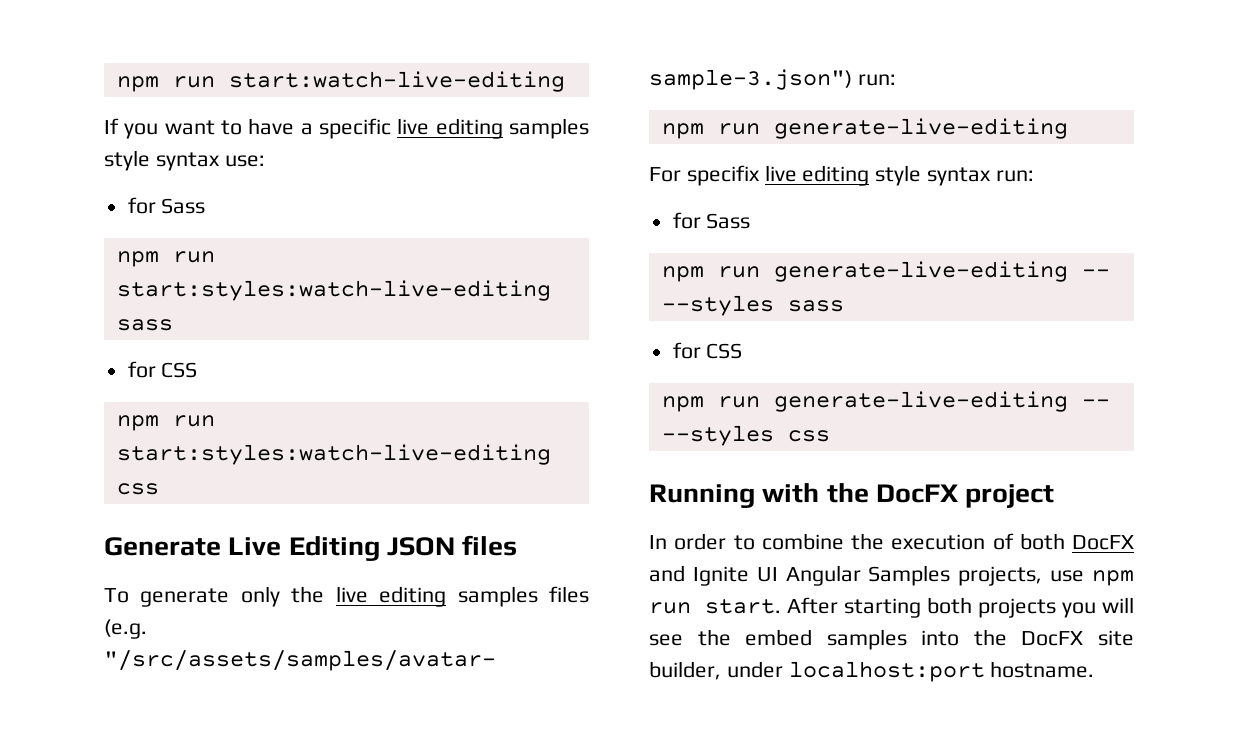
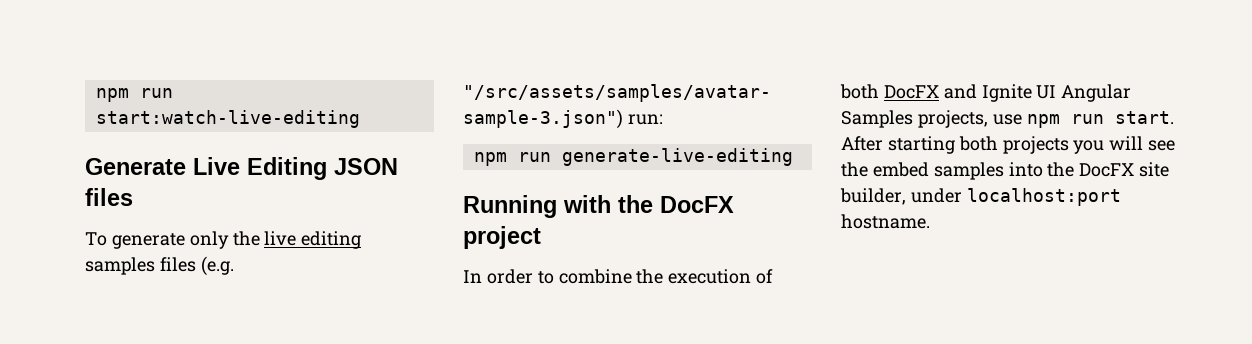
- If you want to have a specific live editing samples style syntax use:
- for Sass
- npm run start:styles:watch-live-editing sass
- for CSS
- npm run start:styles:watch-live-editing css
- For specifix live editing style syntax run:
- for Sass
- npm run generate-live-editing -- --styles sass
- for CSS
- npm run generate-live-editing -- --styles css

